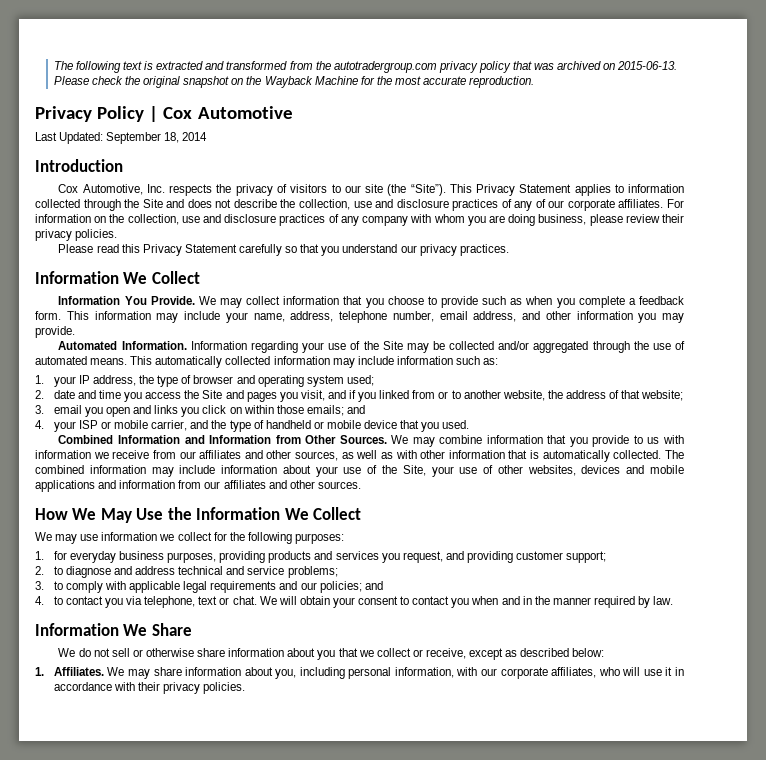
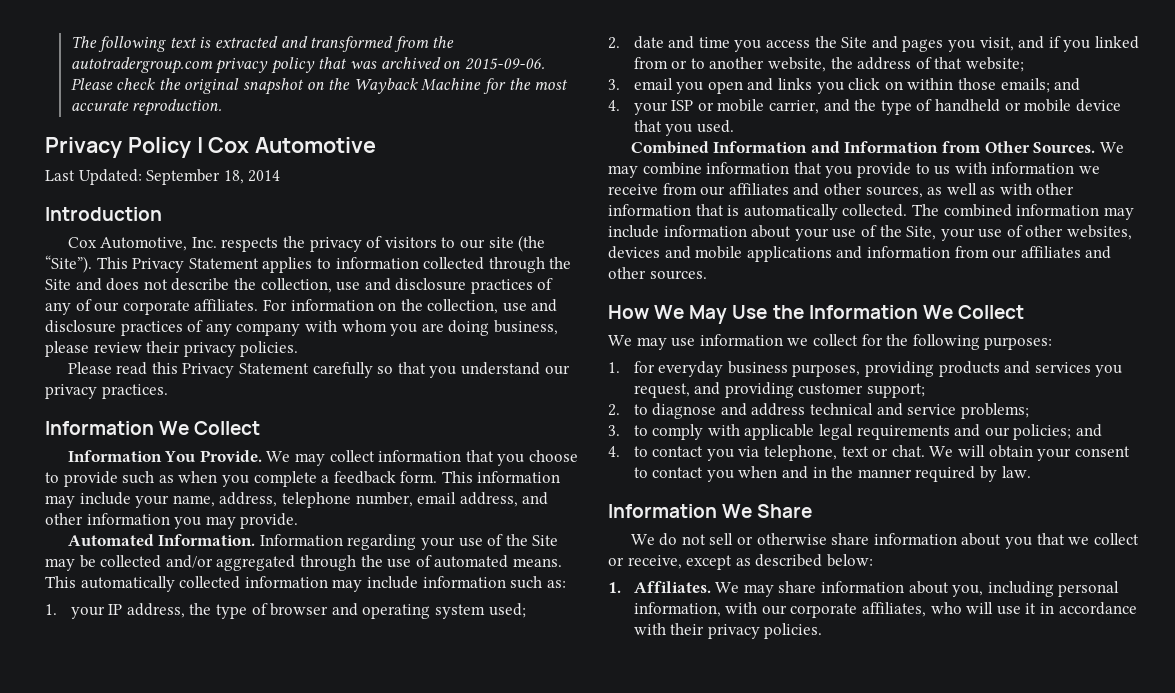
- The following text is extracted and transformed from the autotradergroup.com privacy policy that was archived on 2015-06-13.
+ The following text is extracted and transformed from the autotradergroup.com privacy policy that was archived on 2015-09-06.

